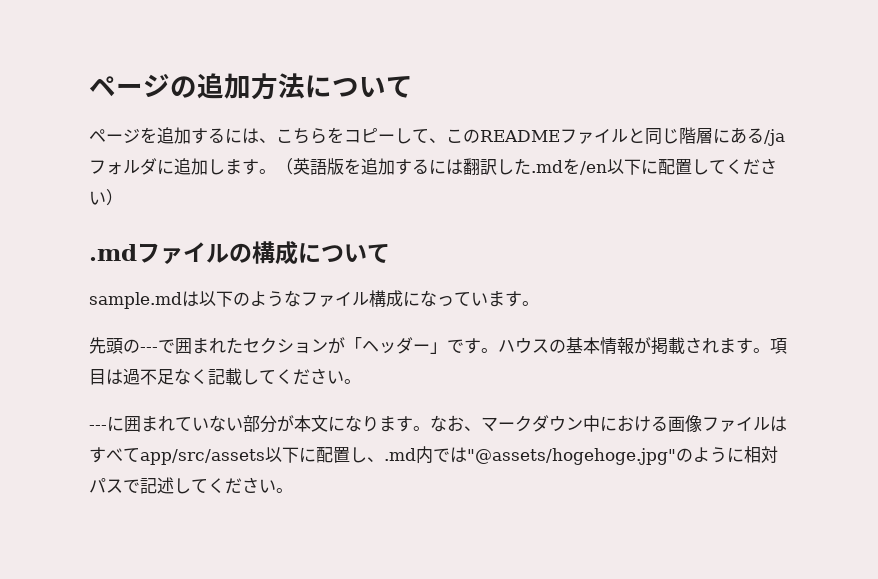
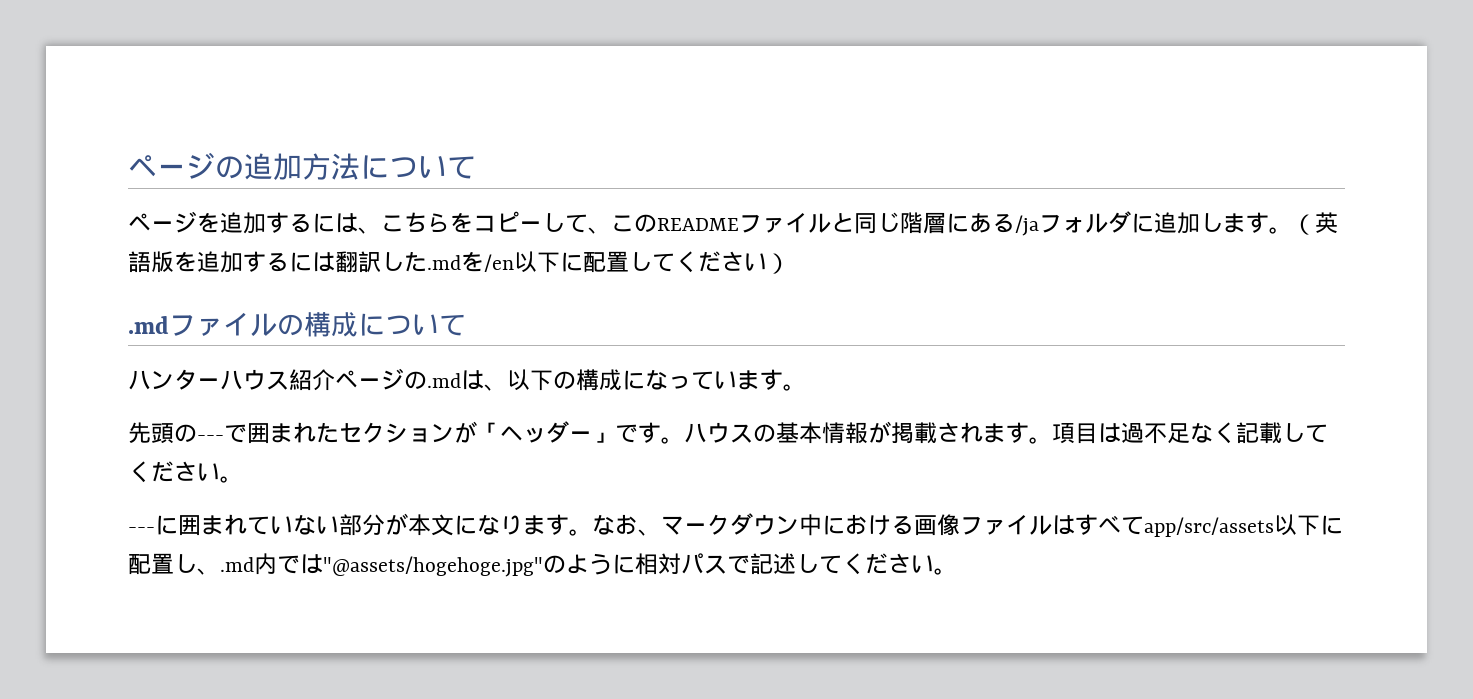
- sample.mdは以下のようなファイル構成になっています。
+ ハンターハウス紹介ページの.mdは、以下の構成になっています。

